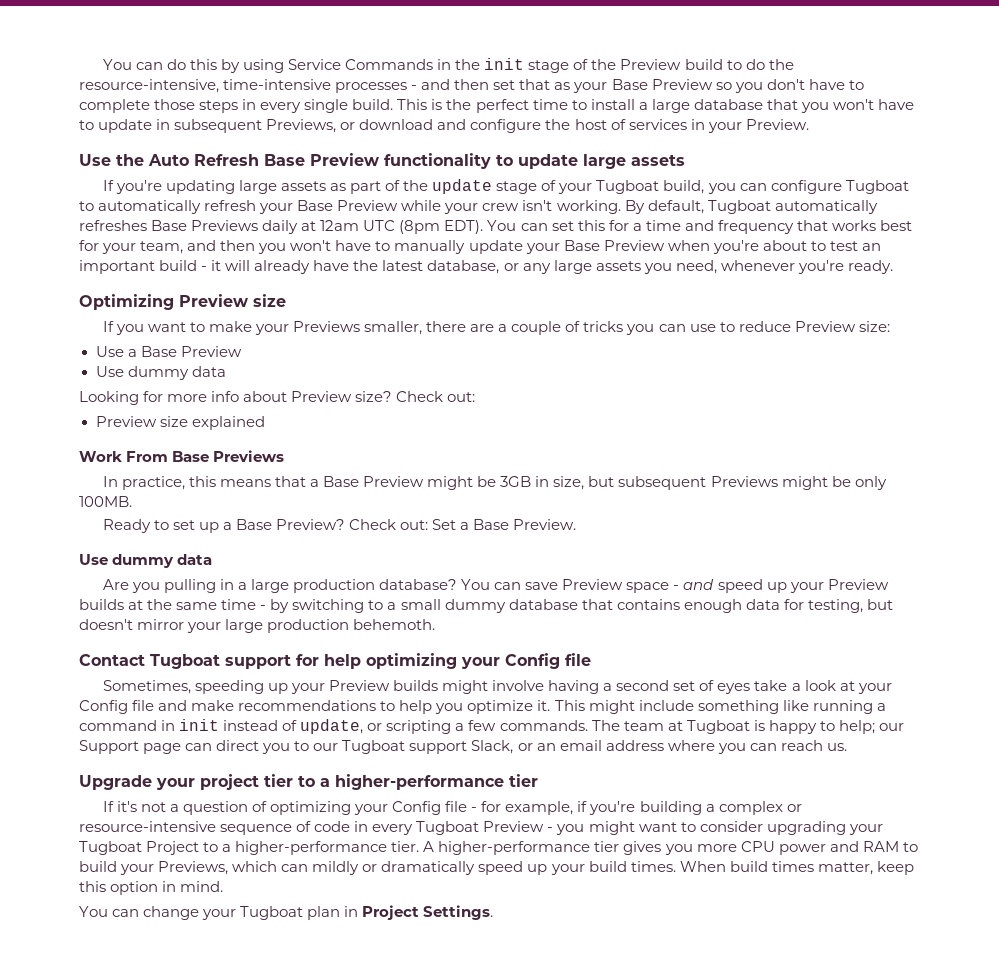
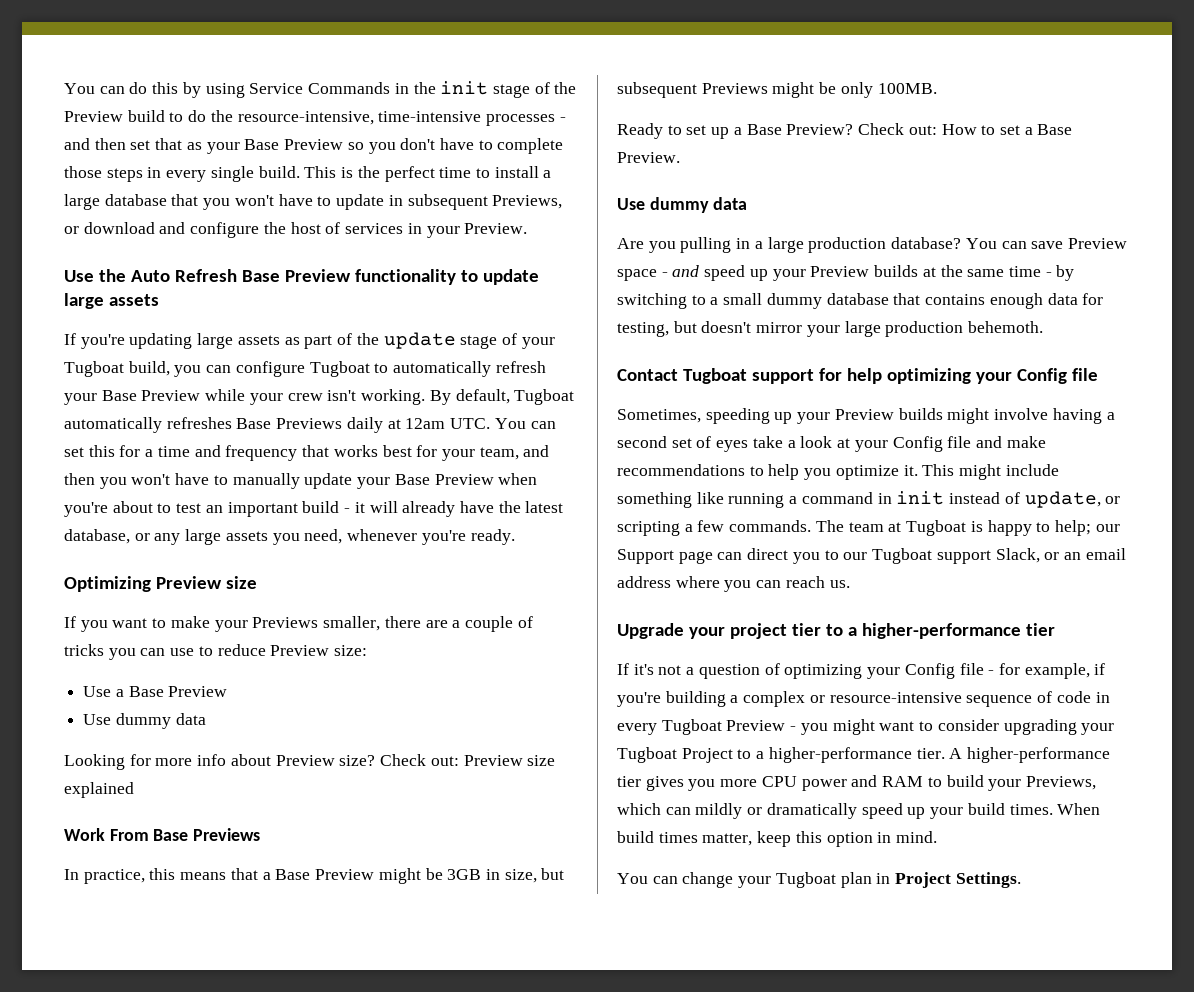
- By default, Tugboat automatically refreshes Base Previews daily at 12am UTC (8pm EDT). You can set this for a time and frequency that works best for your team, and then you won't have to manually update your Base Preview when you're about to test an important build - it will already have the latest database, or any large assets you need, whenever you're ready.
+ By default, Tugboat automatically refreshes Base Previews daily at 12am UTC. You can set this for a time and frequency that works best for your team, and then you won't have to manually update your Base Preview when you're about to test an important build - it will already have the latest database, or any large assets you need, whenever you're ready.
- Looking for more info about Preview size? Check out:
- Preview size explained
+ Looking for more info about Preview size? Check out: Preview size explained
- Check out: Set a Base Preview.
+ Check out: How to set a Base Preview.

